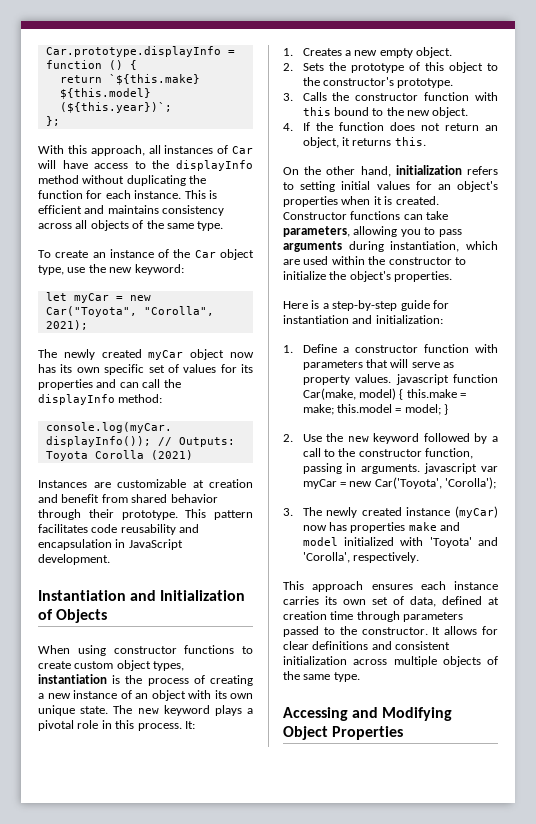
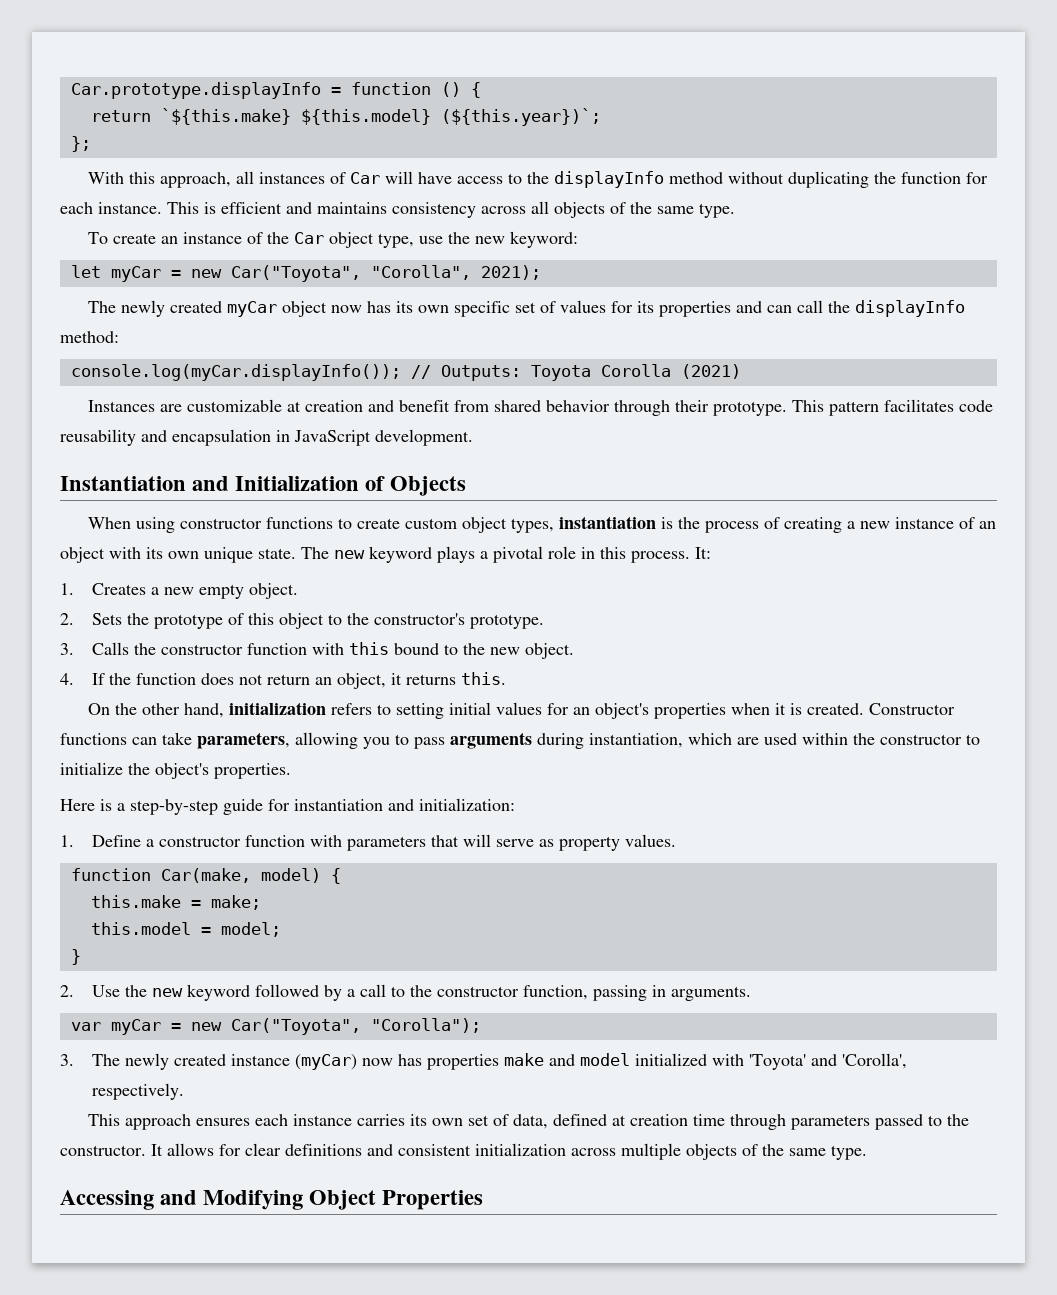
- 1. Define a constructor function with parameters that will serve as property values. javascript function Car(make, model) { this.make = make; this.model = model; }
+ 1. Define a constructor function with parameters that will serve as property values.
+ function Car(make, model) {
+ this.make = make;
+ this.model = model;
+ }
- 2. Use the new keyword followed by a call to the constructor function, passing in arguments. javascript var myCar = new Car('Toyota', 'Corolla');
+ 2. Use the new keyword followed by a call to the constructor function, passing in arguments.
+ var myCar = new Car("Toyota", "Corolla");

